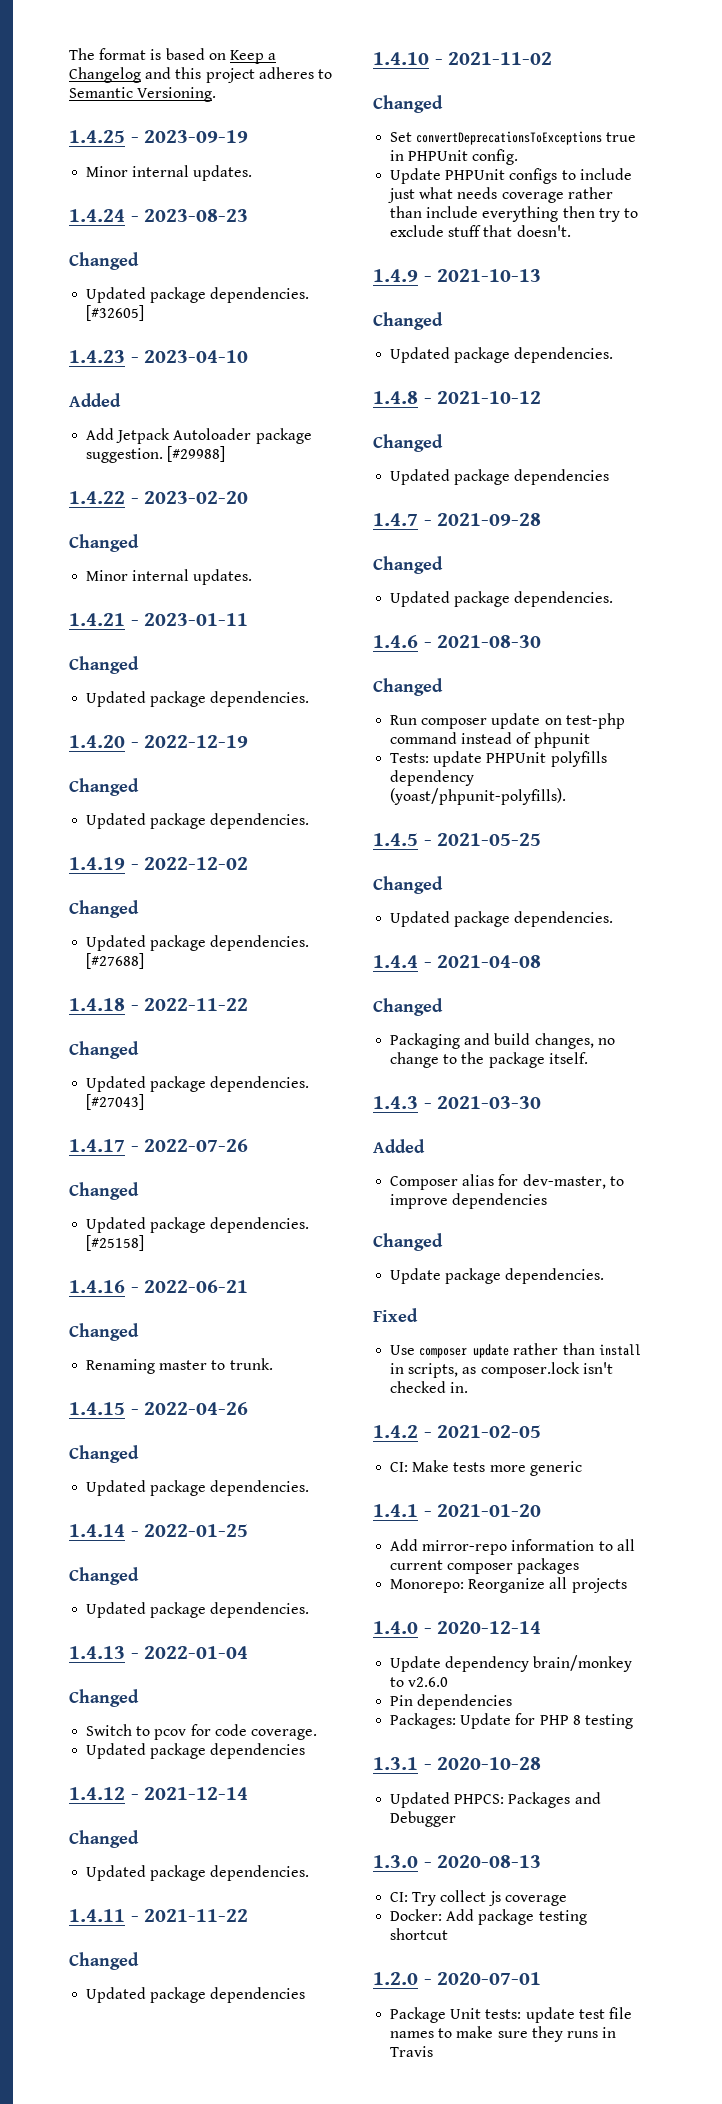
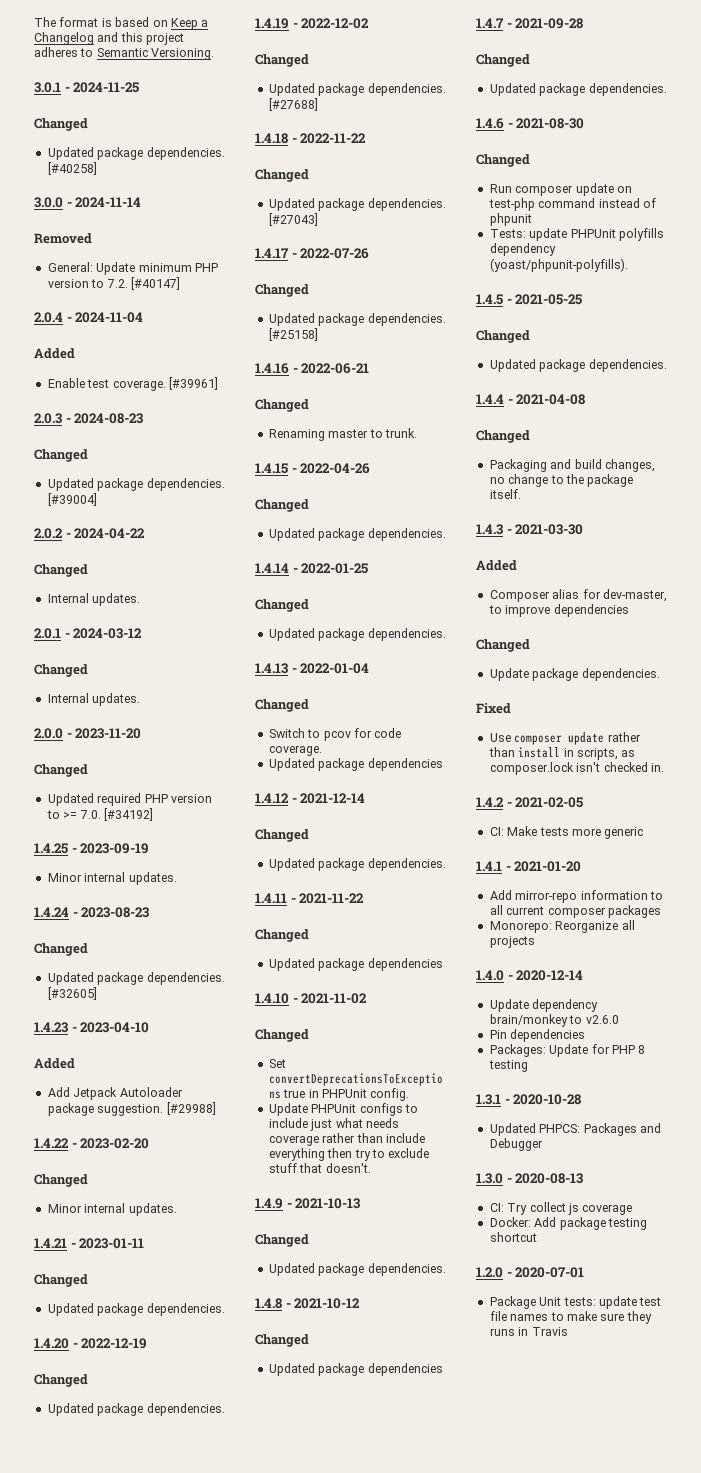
+ 3.0.1 - 2024-11-25
+ Changed
+ Updated package dependencies. [#40258]
+ 3.0.0 - 2024-11-14
+ Removed
+ General: Update minimum PHP version to 7.2. [#40147]
+ 2.0.4 - 2024-11-04
+ Added
+ Enable test coverage. [#39961]
+ 2.0.3 - 2024-08-23
+ Changed
+ Updated package dependencies. [#39004]
+ 2.0.2 - 2024-04-22
+ Changed
+ Internal updates.
+ 2.0.1 - 2024-03-12
+ Changed
+ Internal updates.
+ 2.0.0 - 2023-11-20
+ Changed
+ Updated required PHP version to >= 7.0. [#34192]

